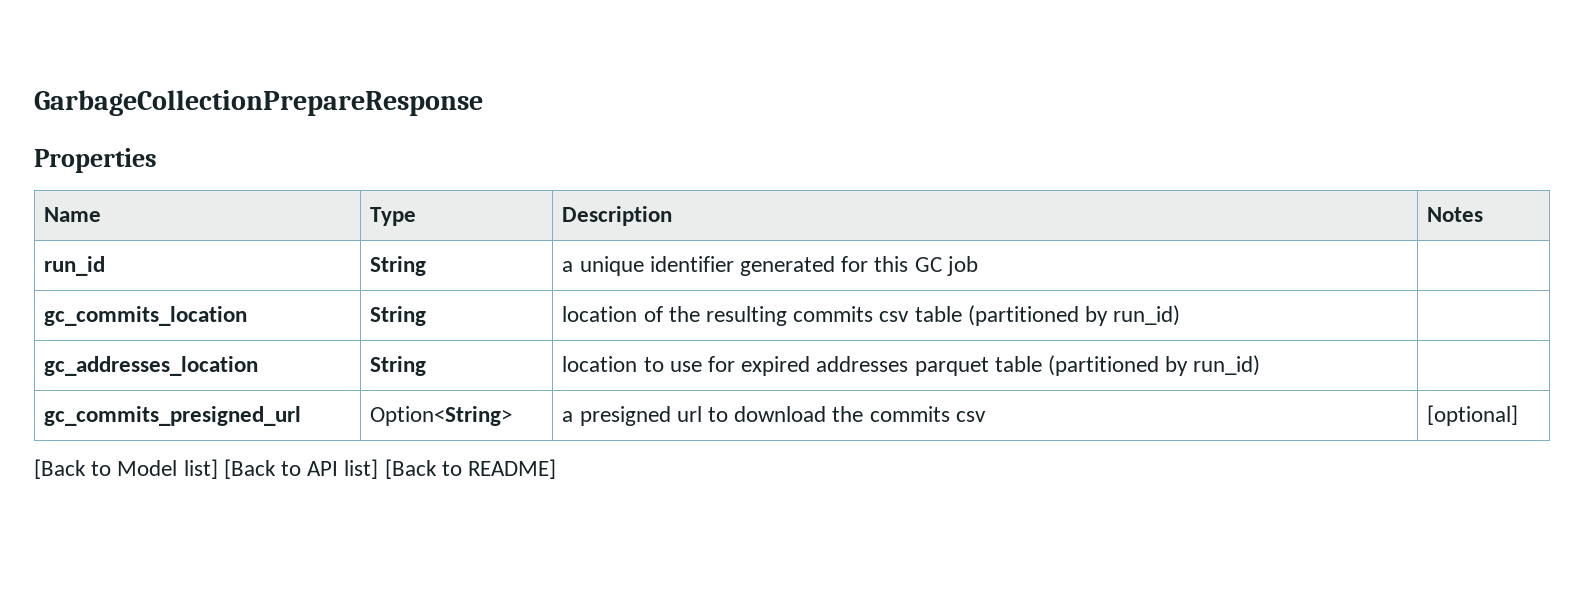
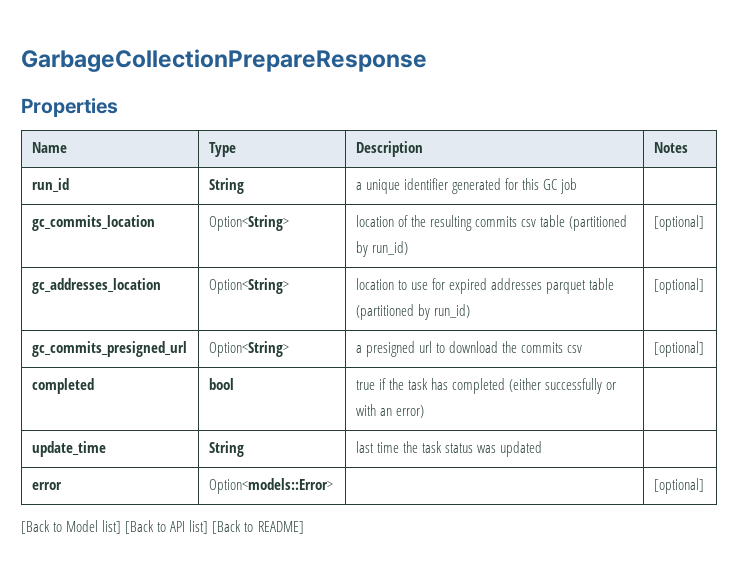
- gc_commits_location | String | location of the resulting commits csv table (partitioned by run_id) |
+ gc_commits_location | Option<String> | location of the resulting commits csv table (partitioned by run_id) | [optional]
- gc_addresses_location | String | location to use for expired addresses parquet table (partitioned by run_id) |
+ gc_addresses_location | Option<String> | location to use for expired addresses parquet table (partitioned by run_id) | [optional]
+ completed | bool | true if the task has completed (either successfully or with an error) |
+ update_time | String | last time the task status was updated |
+ error | Option<models::Error> | | [optional]

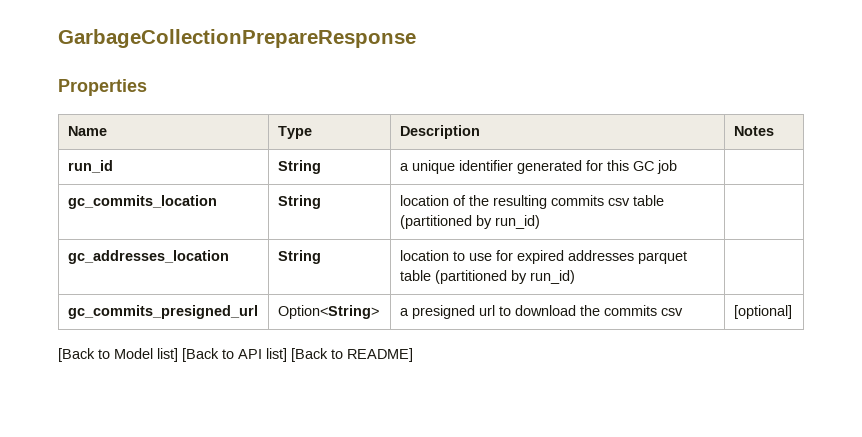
- gc_commits_location | Option<String> | location of the resulting commits csv table (partitioned by run_id) | [optional]
+ gc_commits_location | String | location of the resulting commits csv table (partitioned by run_id) |
- gc_addresses_location | Option<String> | location to use for expired addresses parquet table (partitioned by run_id) | [optional]
+ gc_addresses_location | String | location to use for expired addresses parquet table (partitioned by run_id) |
- completed | bool | true if the task has completed (either successfully or with an error) |
- update_time | String | last time the task status was updated |
- error | Option<models::Error> | | [optional]

